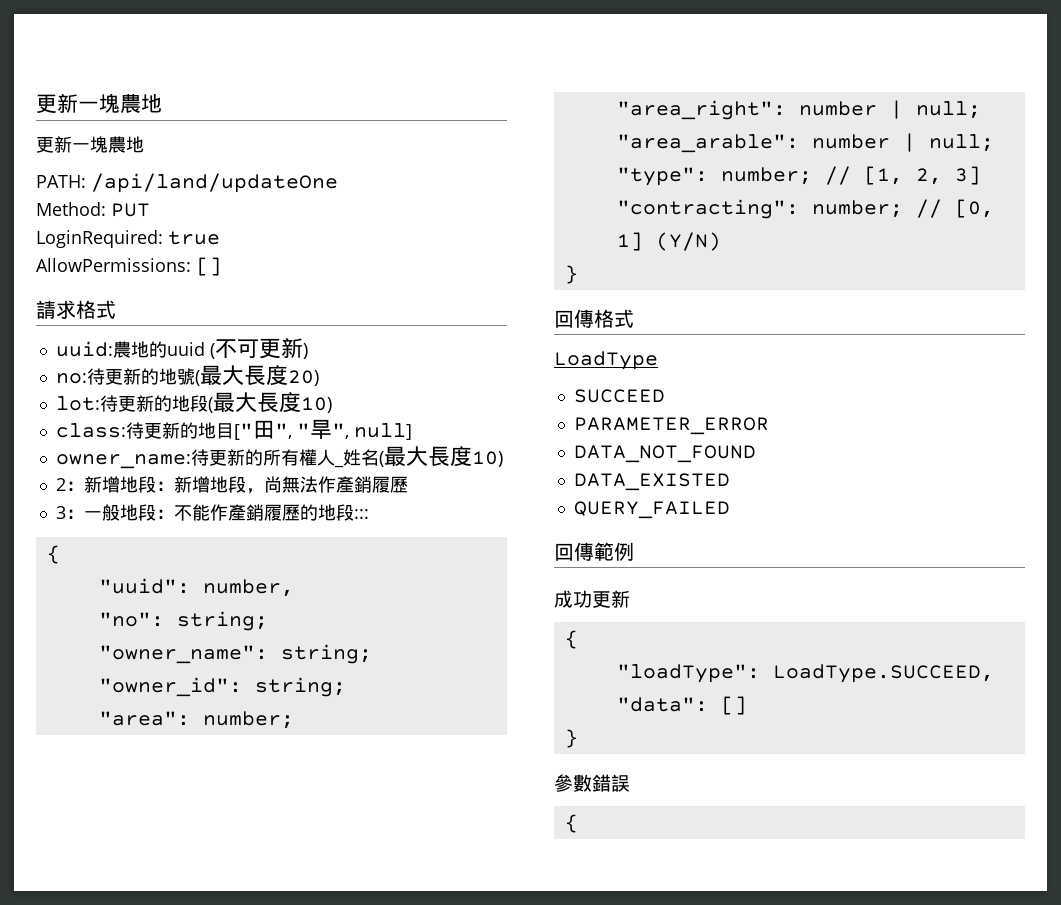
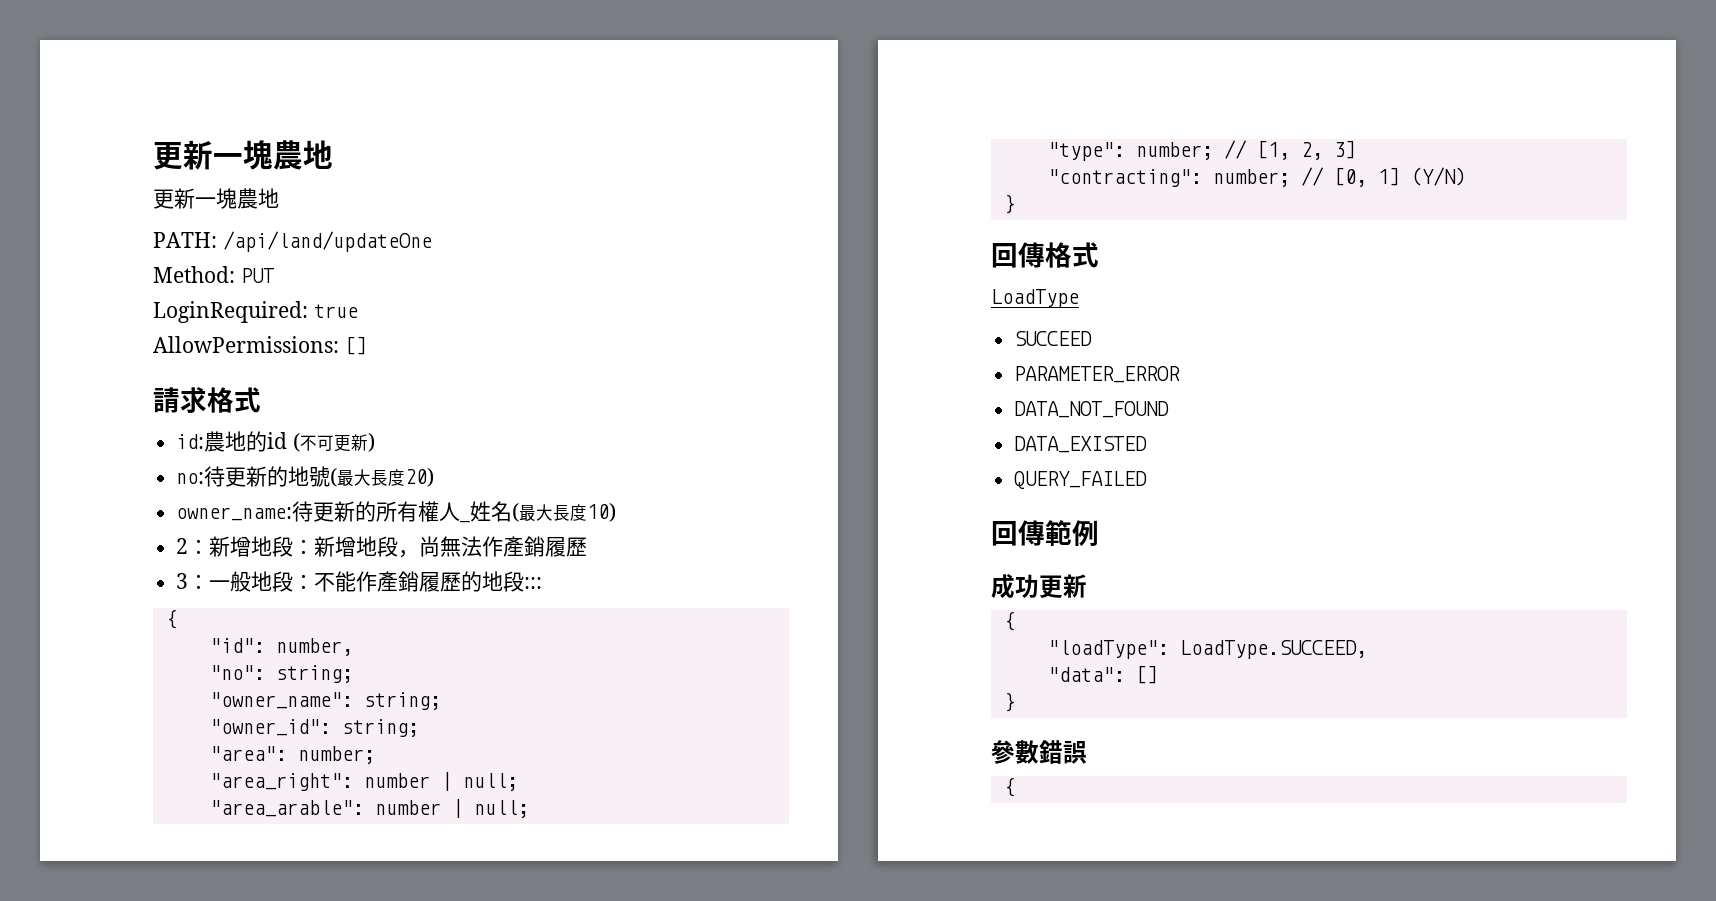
- uuid:農地的uuid (不可更新)
+ id:農地的id (不可更新)
- lot:待更新的地段(最大長度10)
- class:待更新的地目["田", "旱", null]
- "uuid": number,
+ "id": number,

